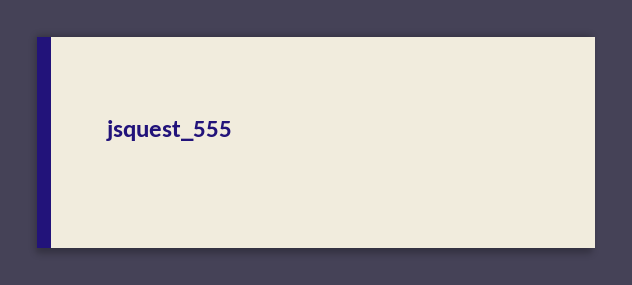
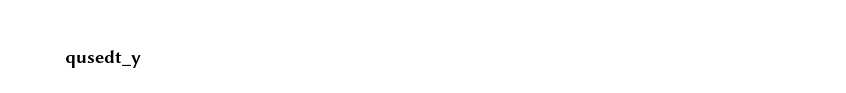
- jsquest_555
+ qusedt_y

